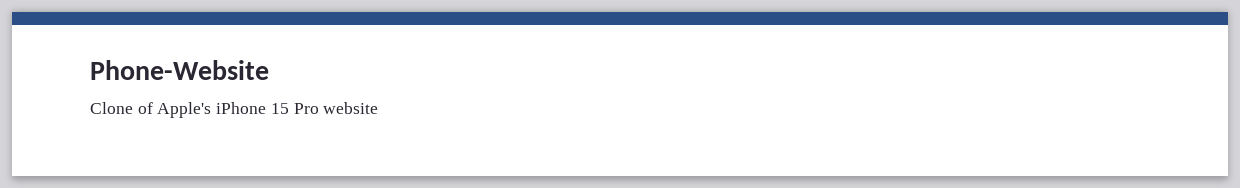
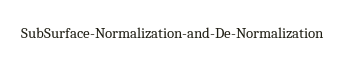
- Phone-Website
- Clone of Apple's iPhone 15 Pro website
+ SubSurface-Normalization-and-De-Normalization

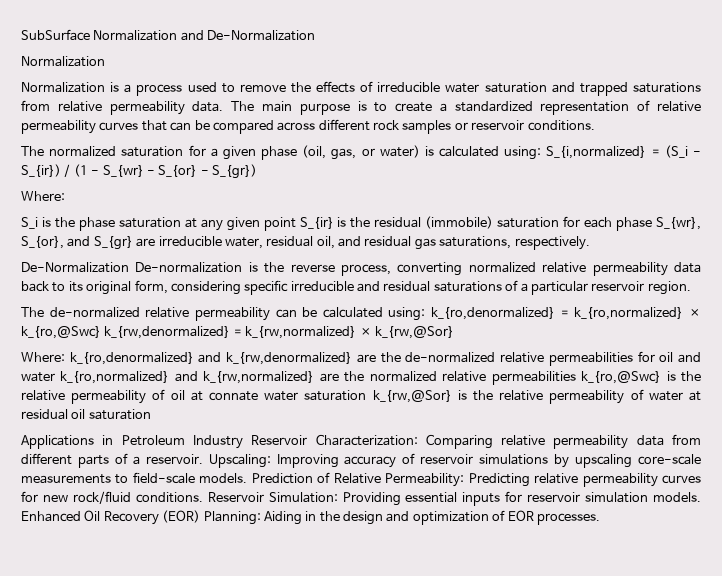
- SubSurface-Normalization-and-De-Normalization
+ SubSurface Normalization and De-Normalization
+ Normalization
+ Normalization is a process used to remove the effects of irreducible water saturation and trapped saturations from relative permeability data. The main purpose is to create a standardized representation of relative permeability curves that can be compared across different rock samples or reservoir conditions.
+ The normalized saturation for a given phase (oil, gas, or water) is calculated using: S_{i,normalized} = (S_i - S_{ir}) / (1 - S_{wr} - S_{or} - S_{gr})
+ Where:
+ S_i is the phase saturation at any given point S_{ir} is the residual (immobile) saturation for each phase S_{wr}, S_{or}, and S_{gr} are irreducible water, residual oil, and residual gas saturations, respectively.
+ De-Normalization De-normalization is the reverse process, converting normalized relative permeability data back to its original form, considering specific irreducible and residual saturations of a particular reservoir region.
+ The de-normalized relative permeability can be calculated using: k_{ro,denormalized} = k_{ro,normalized} × k_{ro,@Swc} k_{rw,denormalized} = k_{rw,normalized} × k_{rw,@Sor}
+ Where: k_{ro,denormalized} and k_{rw,denormalized} are the de-normalized relative permeabilities for oil and water k_{ro,normalized} and k_{rw,normalized} are the normalized relative permeabilities k_{ro,@Swc} is the relative permeability of oil at connate water saturation k_{rw,@Sor} is the relative permeability of water at residual oil saturation
+ Applications in Petroleum Industry Reservoir Characterization: Comparing relative permeability data from different parts of a reservoir. Upscaling: Improving accuracy of reservoir simulations by upscaling core-scale measurements to field-scale models. Prediction of Relative Permeability: Predicting relative permeability curves for new rock/fluid conditions. Reservoir Simulation: Providing essential inputs for reservoir simulation models. Enhanced Oil Recovery (EOR) Planning: Aiding in the design and optimization of EOR processes.

